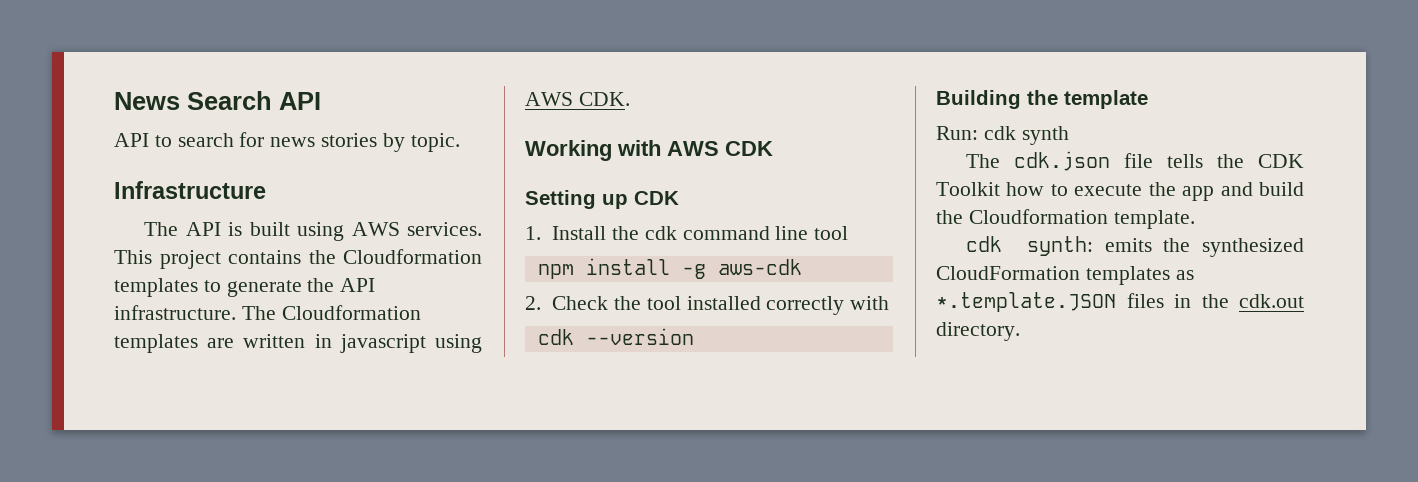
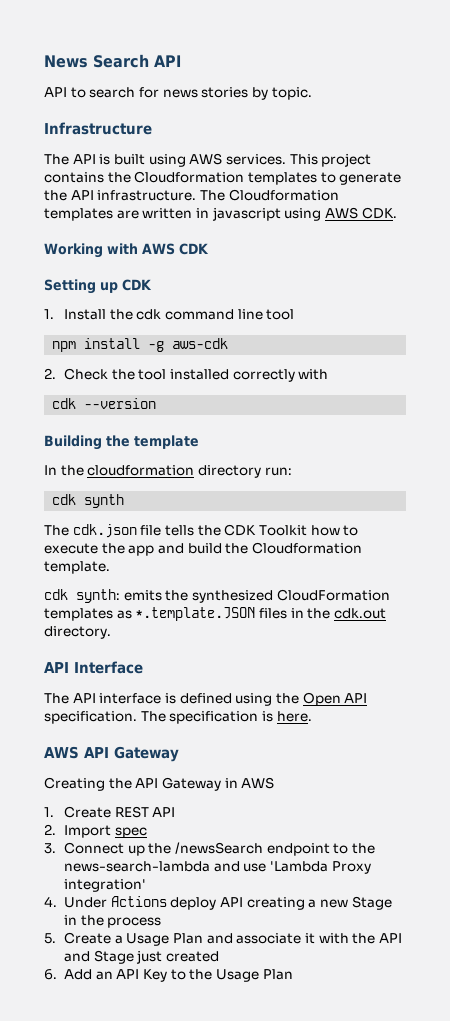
- Run: cdk synth
+ In the cloudformation directory run:
+ cdk synth
+ API Interface
+ The API interface is defined using the Open API specification. The specification is here.
+ AWS API Gateway
+ Creating the API Gateway in AWS
+ 1. Create REST API
+ 2. Import spec
+ 3. Connect up the /newsSearch endpoint to the news-search-lambda and use 'Lambda Proxy integration'
+ 4. Under Actions deploy API creating a new Stage in the process
+ 5. Create a Usage Plan and associate it with the API and Stage just created
+ 6. Add an API Key to the Usage Plan

